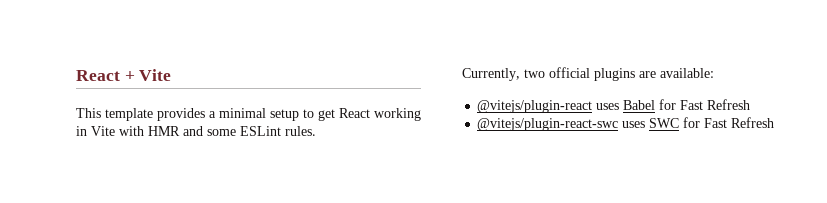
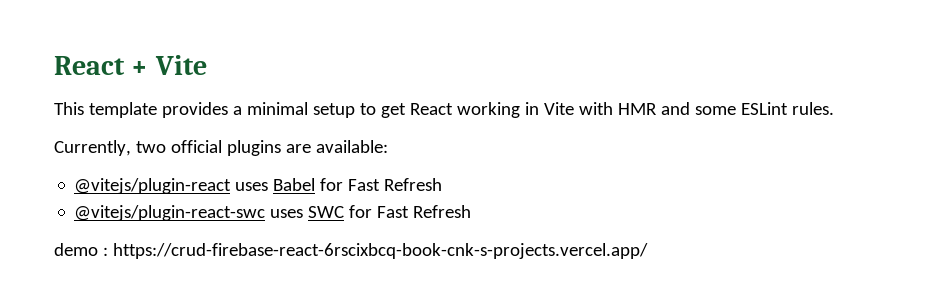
+ demo : https://crud-firebase-react-6rscixbcq-book-cnk-s-projects.vercel.app/

